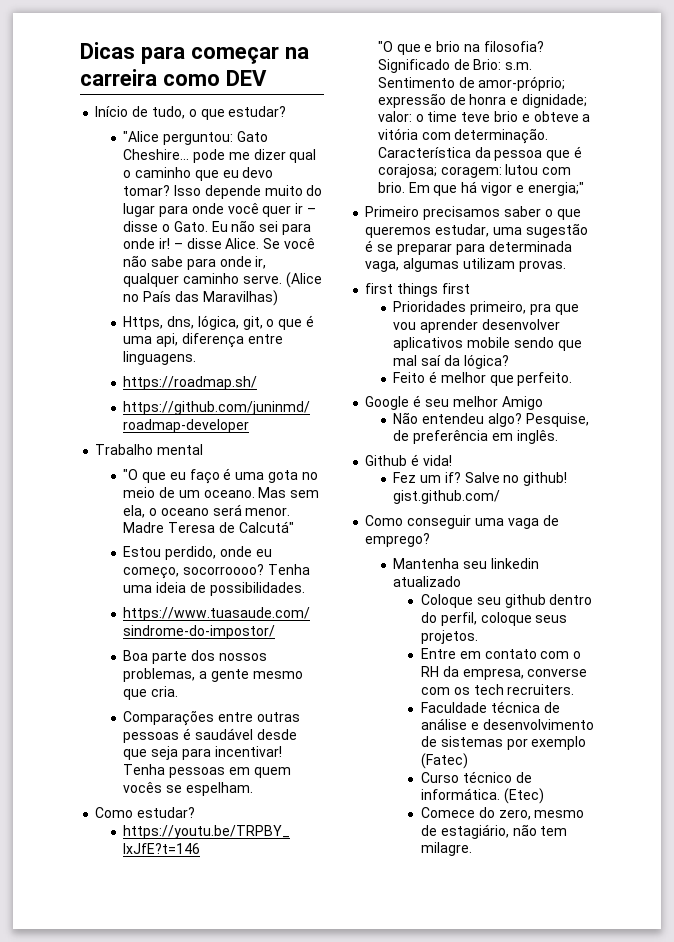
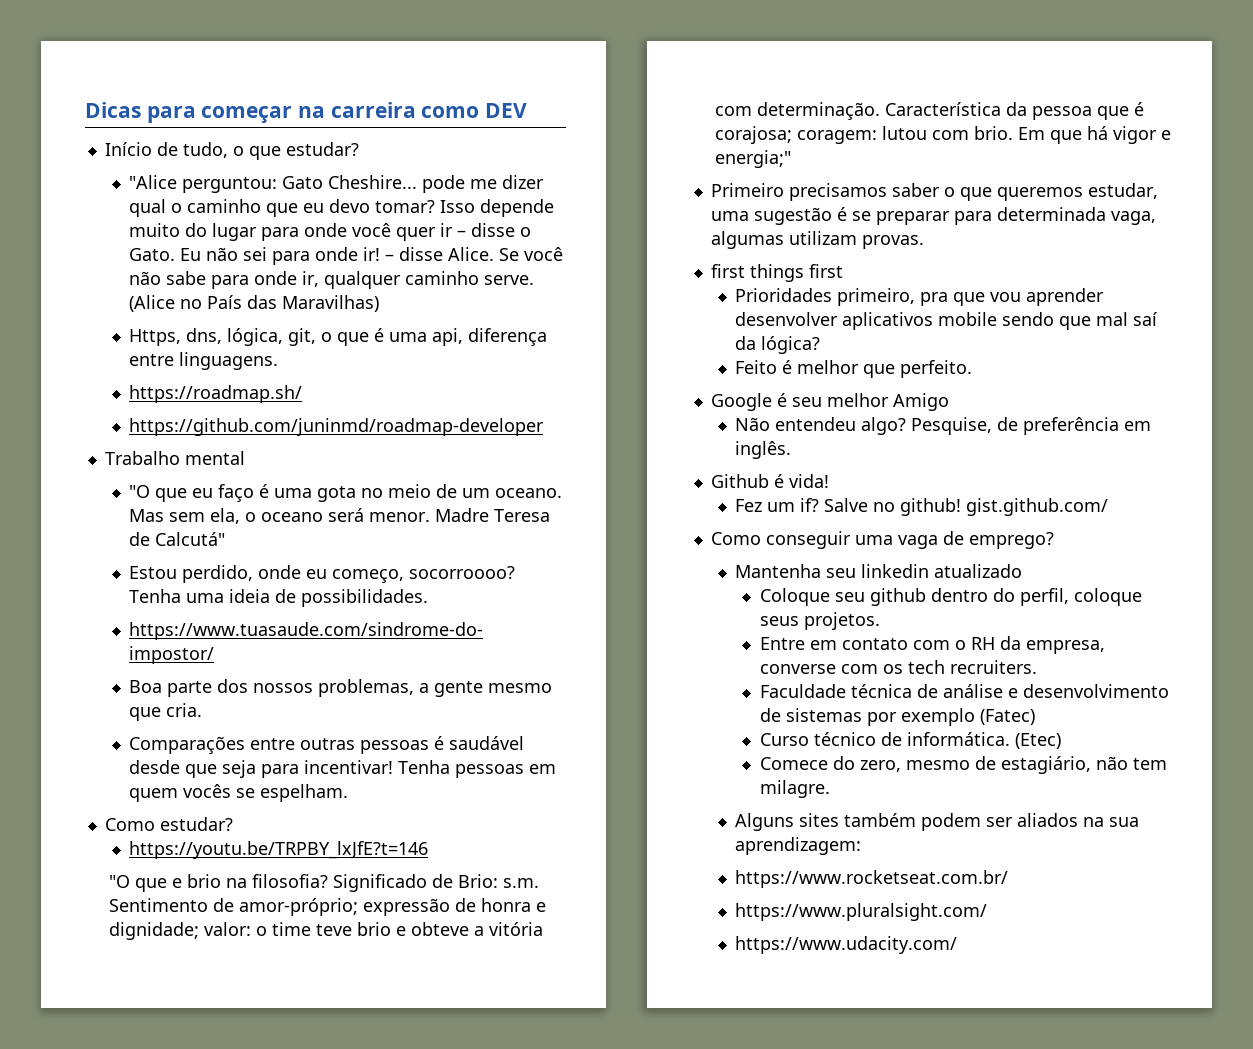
+ Alguns sites também podem ser aliados na sua aprendizagem:
+ https://www.rocketseat.com.br/
+ https://www.pluralsight.com/
+ https://www.udacity.com/

